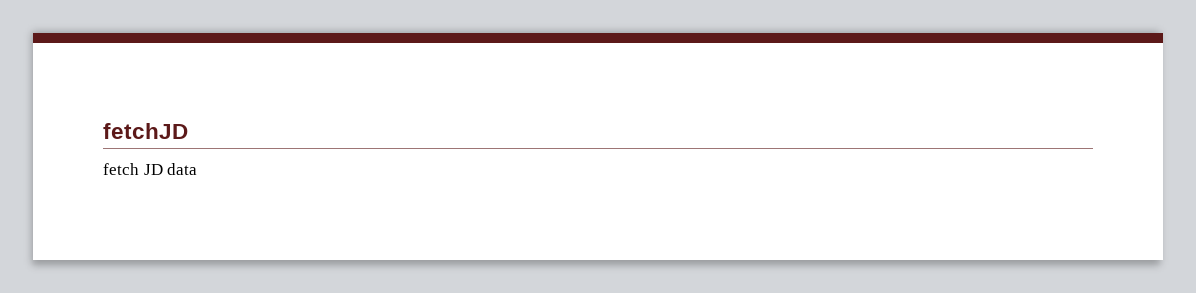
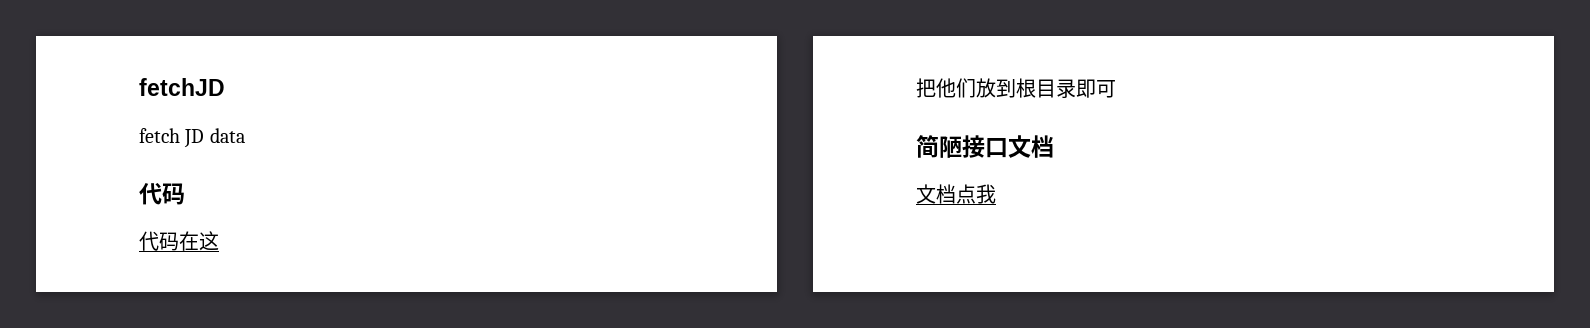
  fetch JD data
+ 代码
+ 代码在这
+ 把他们放到根目录即可
+ 简陋接口文档
+ 文档点我

